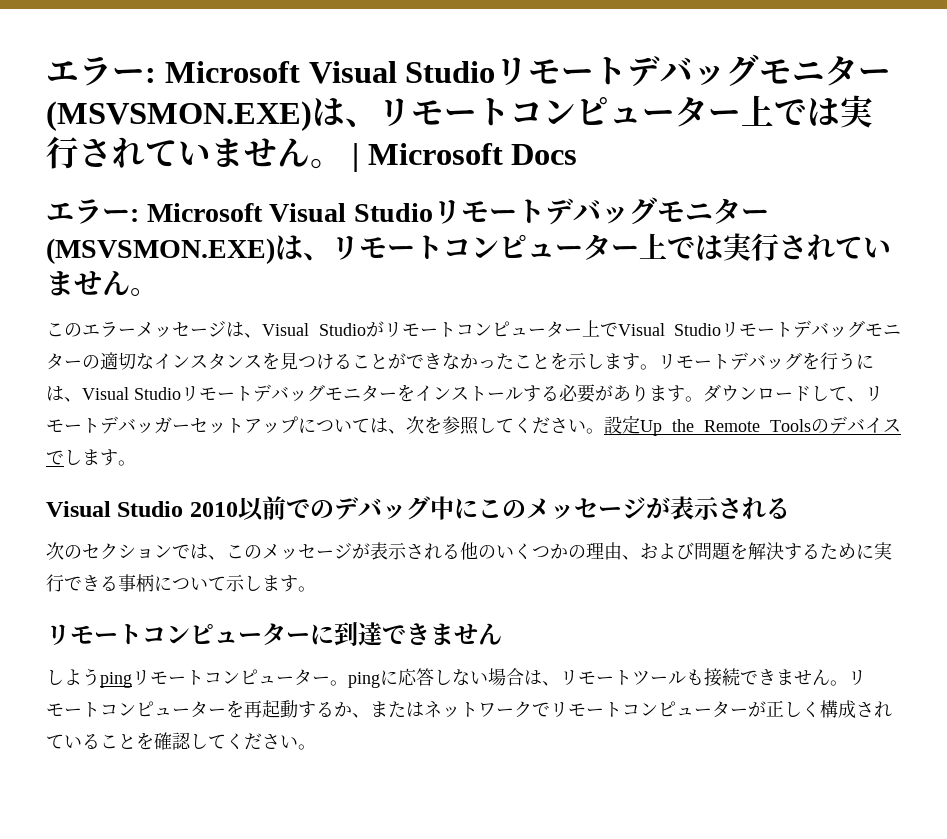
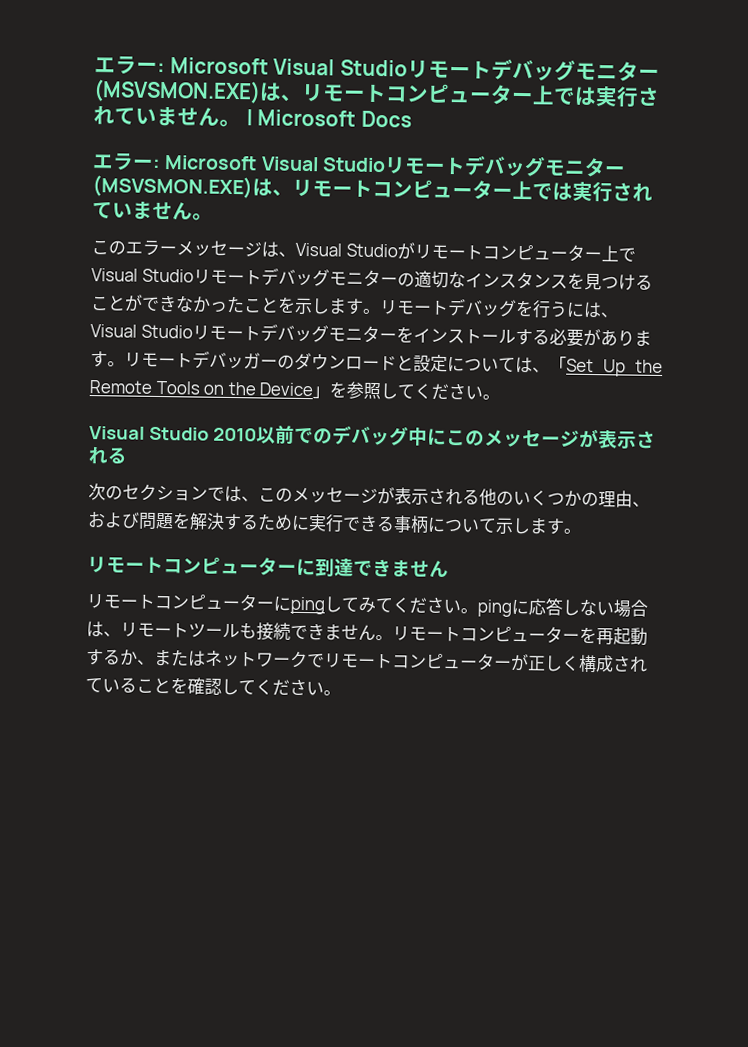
- ダウンロードして、リモートデバッガーセットアップについては、次を参照してください。設定Up the Remote Toolsのデバイスでします。
+ リモートデバッガーのダウンロードと設定については、「Set Up the Remote Tools on the Device」を参照してください。
- しようpingリモートコンピューター。pingに応答しない場合は、リモートツールも接続できません。
+ リモートコンピューターにpingしてみてください。pingに応答しない場合は、リモートツールも接続できません。

